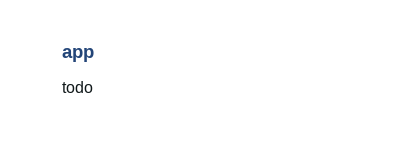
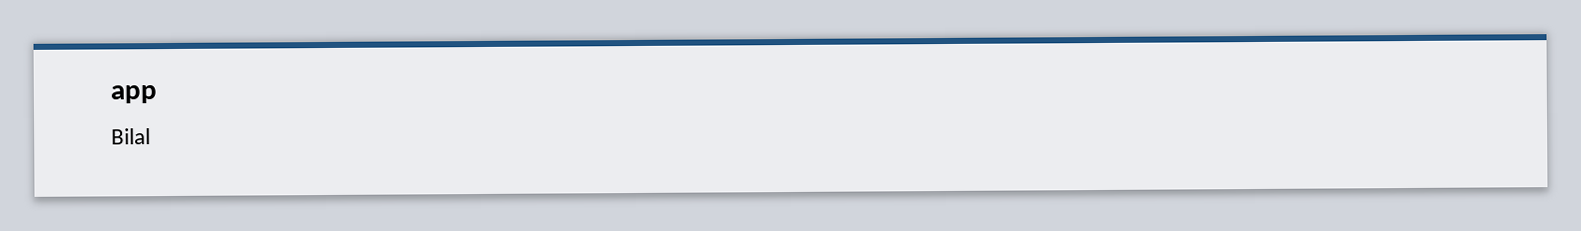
- todo
+ Bilal

